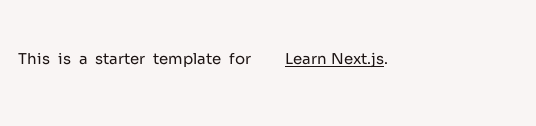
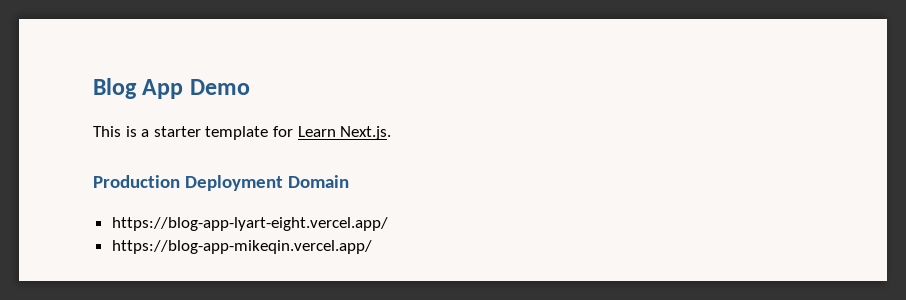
+ Blog App Demo
+ Production Deployment Domain
+ https://blog-app-lyart-eight.vercel.app/
+ https://blog-app-mikeqin.vercel.app/

